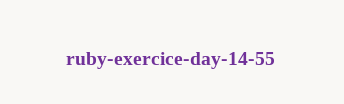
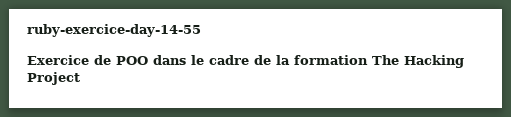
+ Exercice de POO dans le cadre de la formation The Hacking Project

